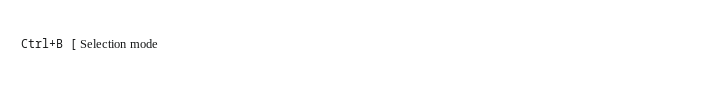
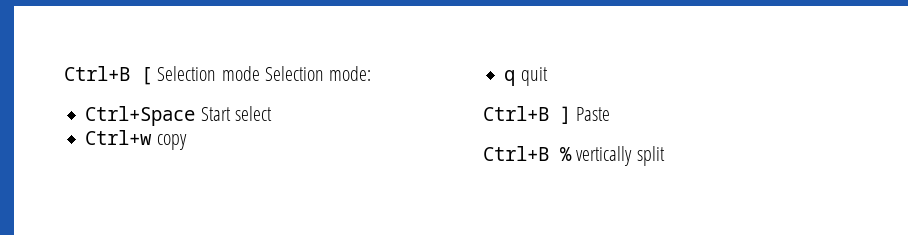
- Ctrl+B [ Selection mode
+ Ctrl+B [ Selection mode Selection mode:
+ Ctrl+Space Start select
+ Ctrl+w copy
+ q quit
+ Ctrl+B ] Paste
+ Ctrl+B % vertically split

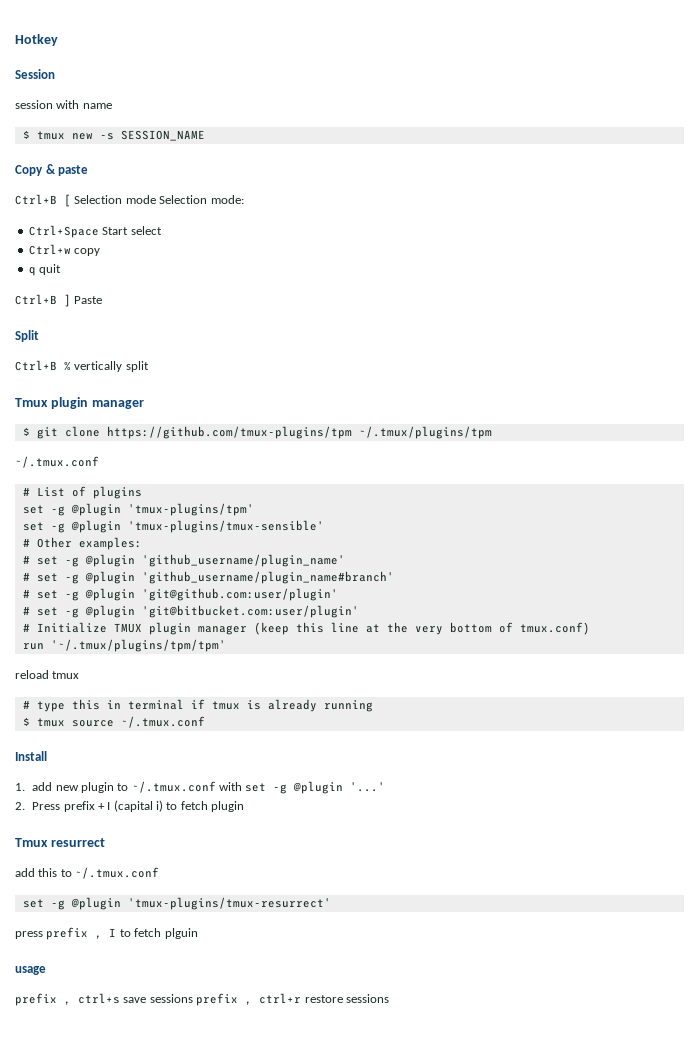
+ Hotkey
+ Session
+ session with name
+ $ tmux new -s SESSION_NAME
+ Copy & paste
+ Split
+ Tmux plugin manager
+ $ git clone https://github.com/tmux-plugins/tpm ~/.tmux/plugins/tpm
+ ~/.tmux.conf
+ # List of plugins
+ set -g @plugin 'tmux-plugins/tpm'
+ set -g @plugin 'tmux-plugins/tmux-sensible'
+ # Other examples:
+ # set -g @plugin 'github_username/plugin_name'
+ # set -g @plugin 'github_username/plugin_name#branch'
+ # set -g @plugin 'git@github.com:user/plugin'
+ # set -g @plugin 'git@bitbucket.com:user/plugin'
+ # Initialize TMUX plugin manager (keep this line at the very bottom of tmux.conf)
+ run '~/.tmux/plugins/tpm/tpm'
+ reload tmux
+ # type this in terminal if tmux is already running
+ $ tmux source ~/.tmux.conf
+ Install
+ 1. add new plugin to ~/.tmux.conf with set -g @plugin '...'
+ 2. Press prefix + I (capital i) to fetch plugin
+ Tmux resurrect
+ add this to ~/.tmux.conf
+ set -g @plugin 'tmux-plugins/tmux-resurrect'
+ press prefix , I to fetch plguin
+ usage
+ prefix , ctrl+s save sessions prefix , ctrl+r restore sessions

